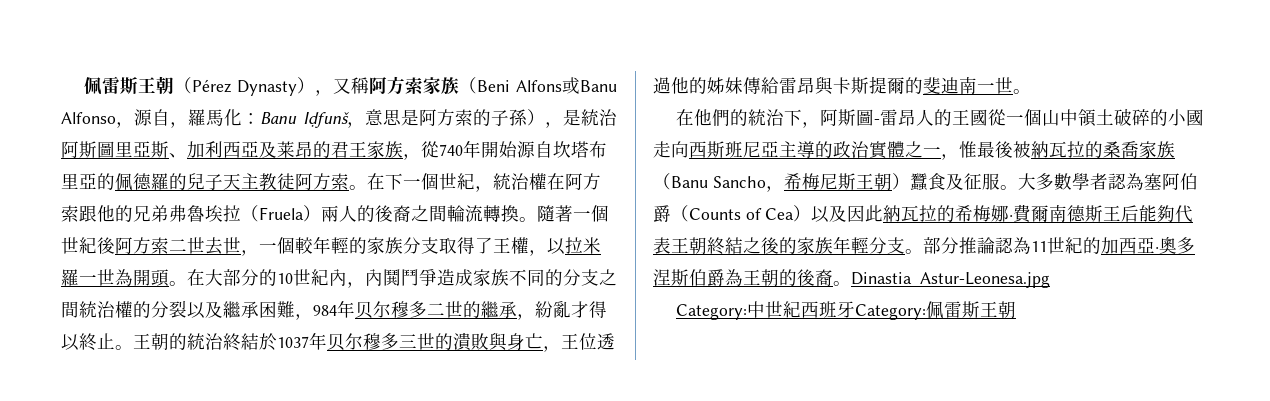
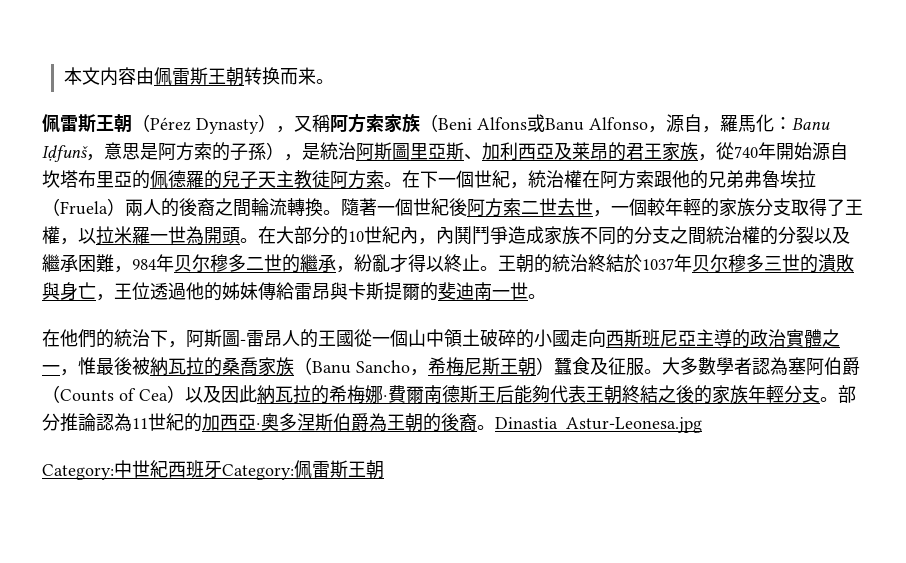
+ 本文内容由佩雷斯王朝转换而来。

